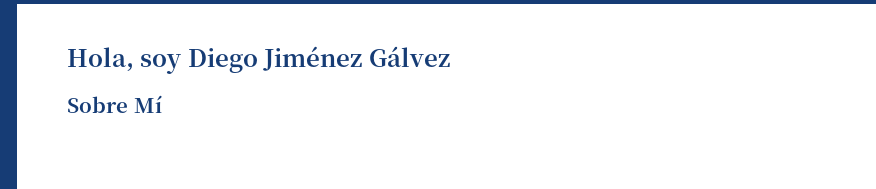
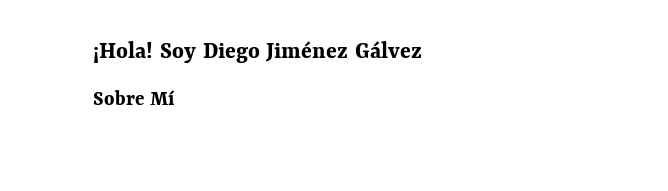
- Hola, soy Diego Jiménez Gálvez
+ ¡Hola! Soy Diego Jiménez Gálvez

